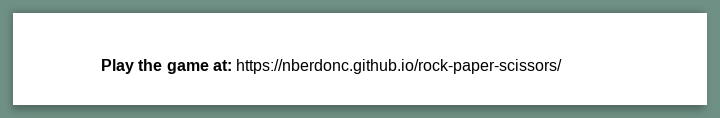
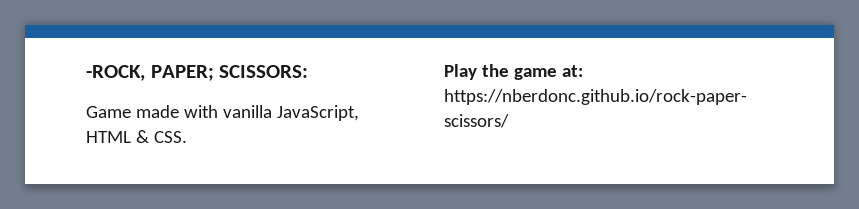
+ -ROCK, PAPER; SCISSORS:
+ Game made with vanilla JavaScript, HTML & CSS.

